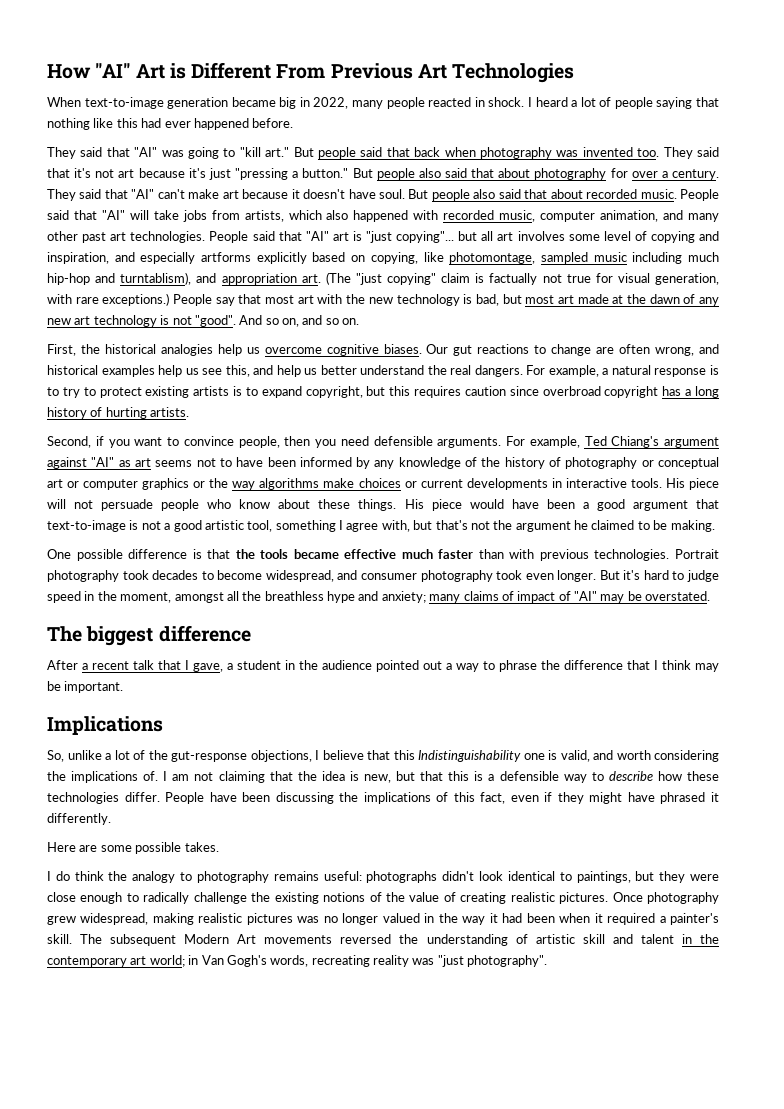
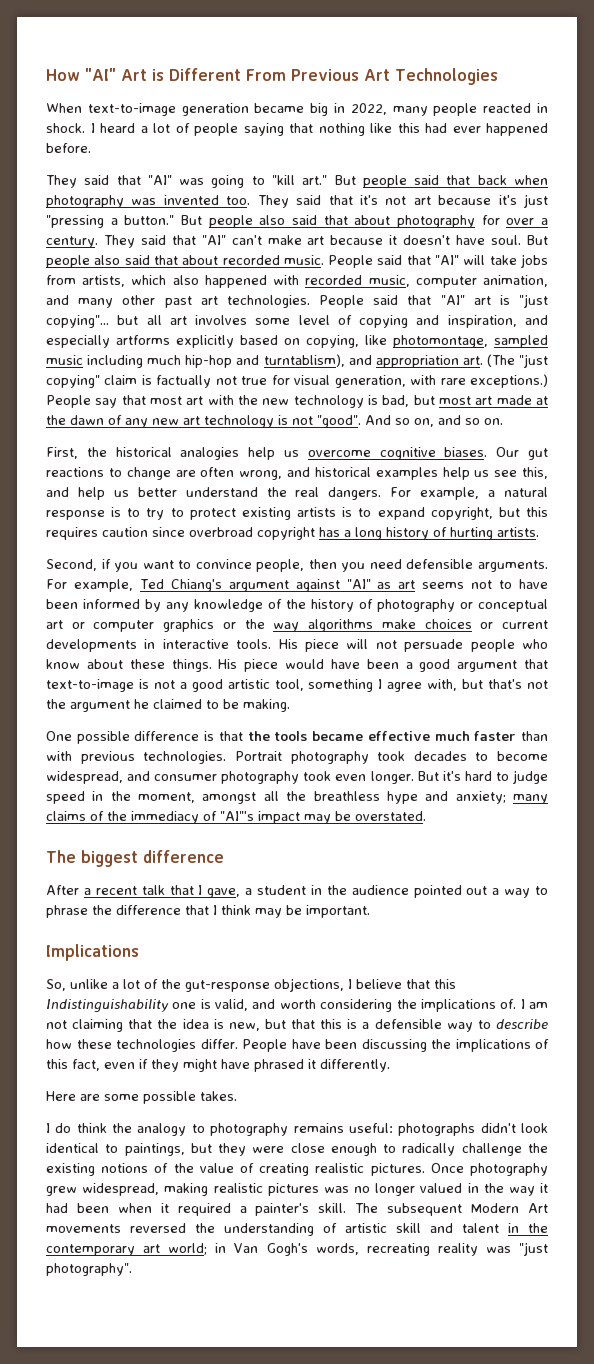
- But it's hard to judge speed in the moment, amongst all the breathless hype and anxiety; many claims of impact of "AI" may be overstated.
+ But it's hard to judge speed in the moment, amongst all the breathless hype and anxiety; many claims of the immediacy of "AI"'s impact may be overstated.

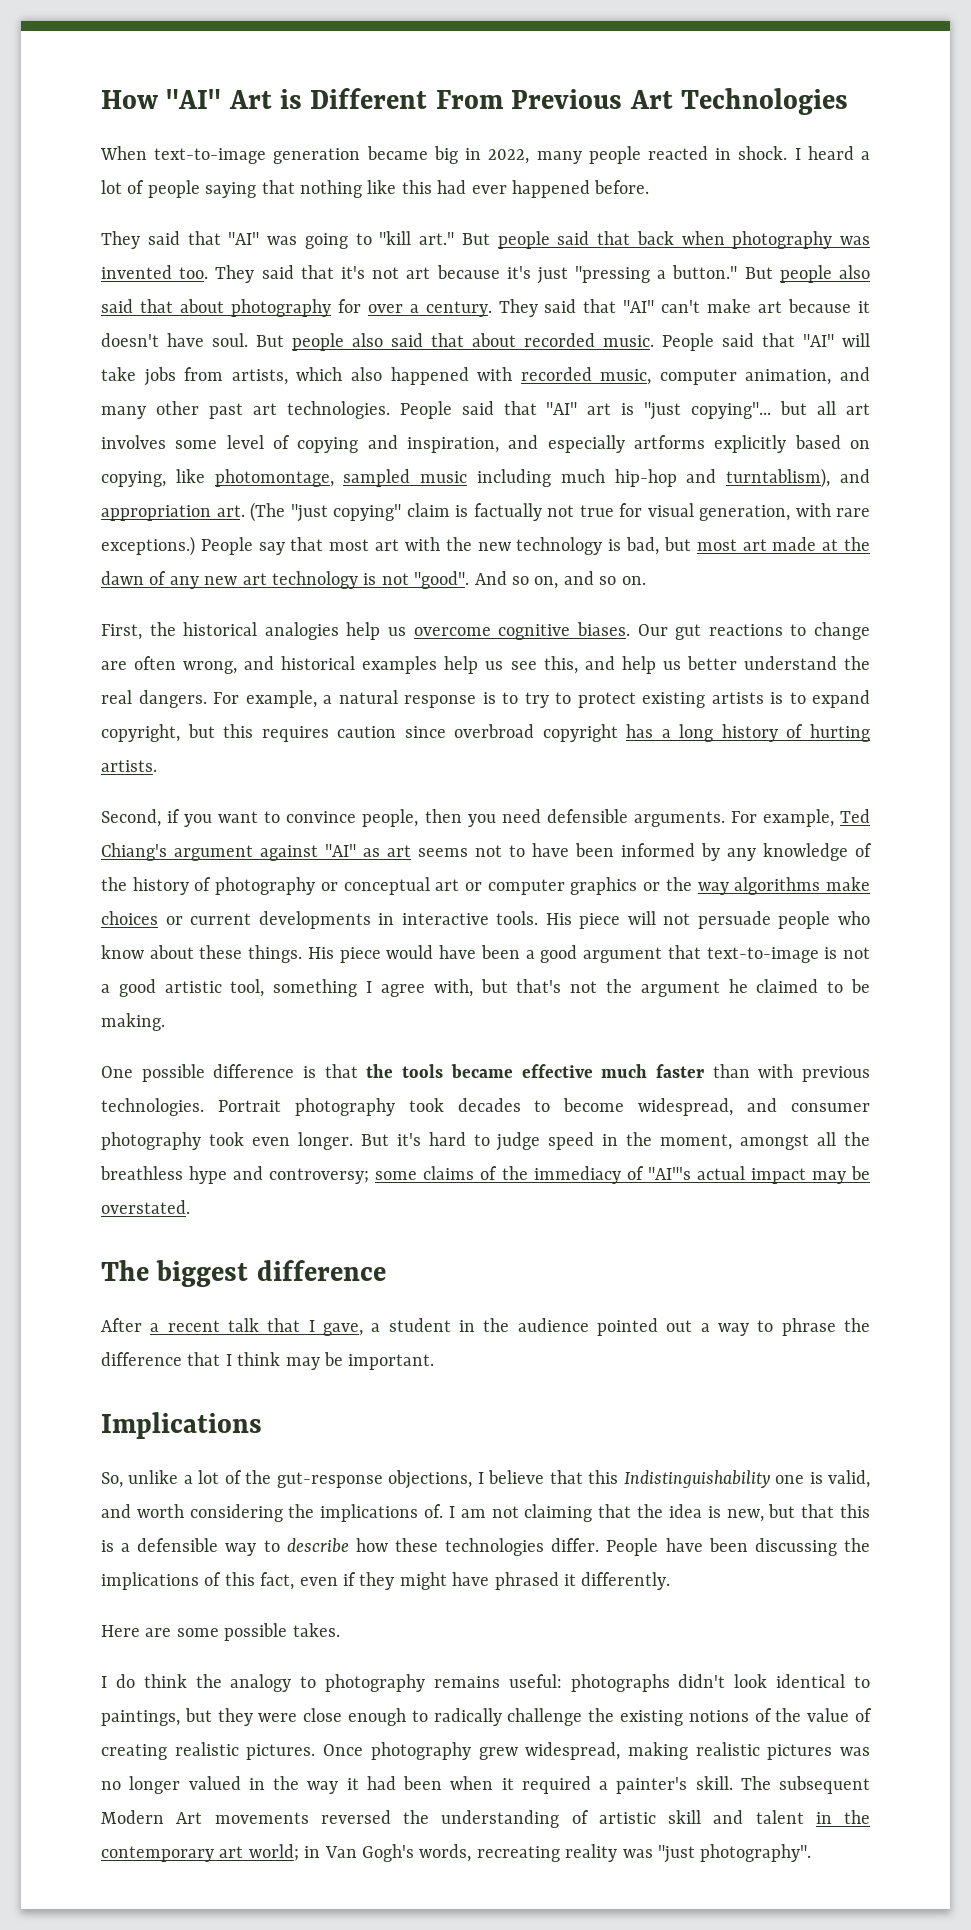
- But it's hard to judge speed in the moment, amongst all the breathless hype and anxiety; many claims of the immediacy of "AI"'s impact may be overstated.
+ But it's hard to judge speed in the moment, amongst all the breathless hype and controversy; some claims of the immediacy of "AI"'s actual impact may be overstated.

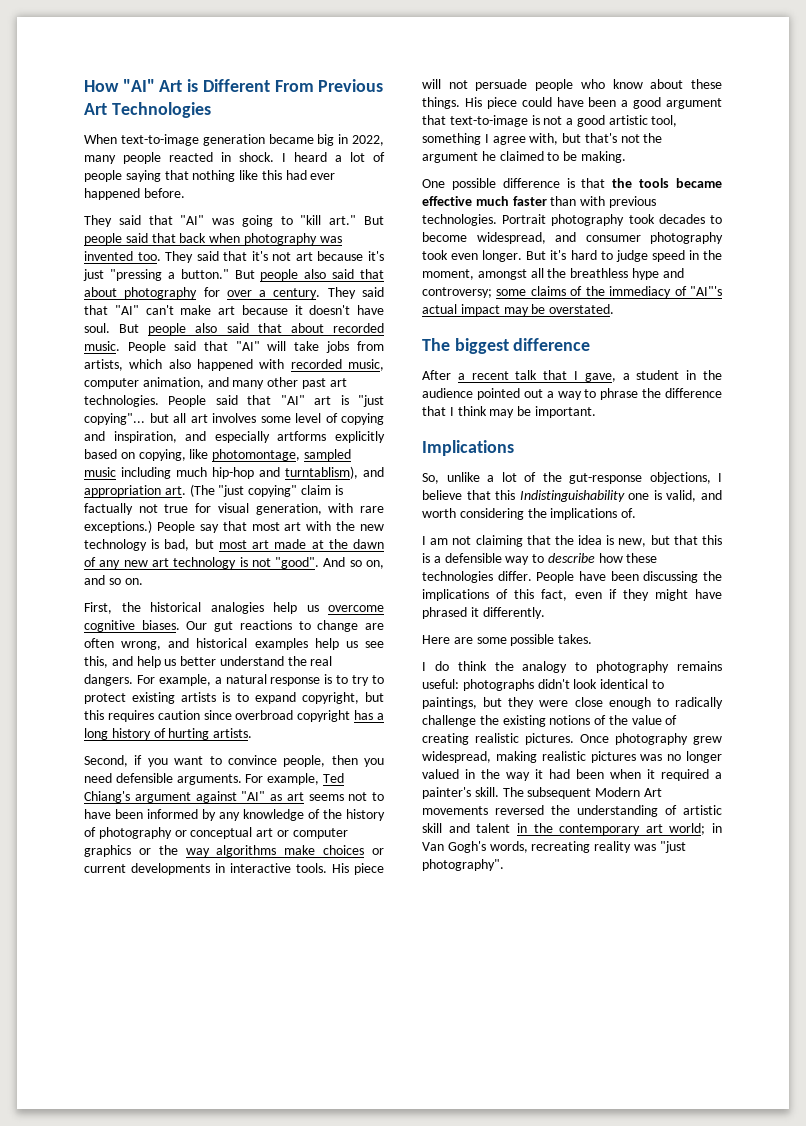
- His piece would have been a good argument that text-to-image is not a good artistic tool, something I agree with, but that's not the argument he claimed to be making.
+ His piece could have been a good argument that text-to-image is not a good artistic tool, something I agree with, but that's not the argument he claimed to be making.
- So, unlike a lot of the gut-response objections, I believe that this Indistinguishability one is valid, and worth considering the implications of. I am not claiming that the idea is new, but that this is a defensible way to describe how these technologies differ.
+ So, unlike a lot of the gut-response objections, I believe that this Indistinguishability one is valid, and worth considering the implications of.
+ I am not claiming that the idea is new, but that this is a defensible way to describe how these technologies differ.

